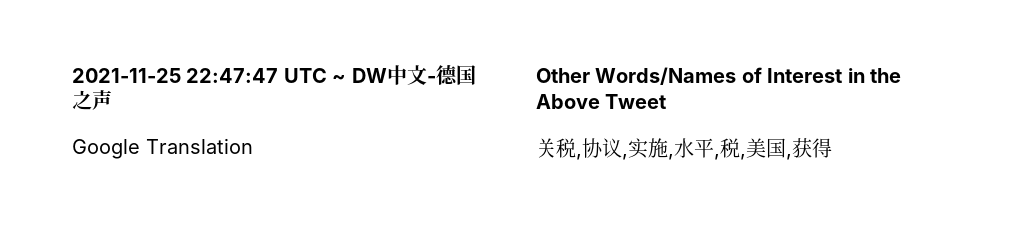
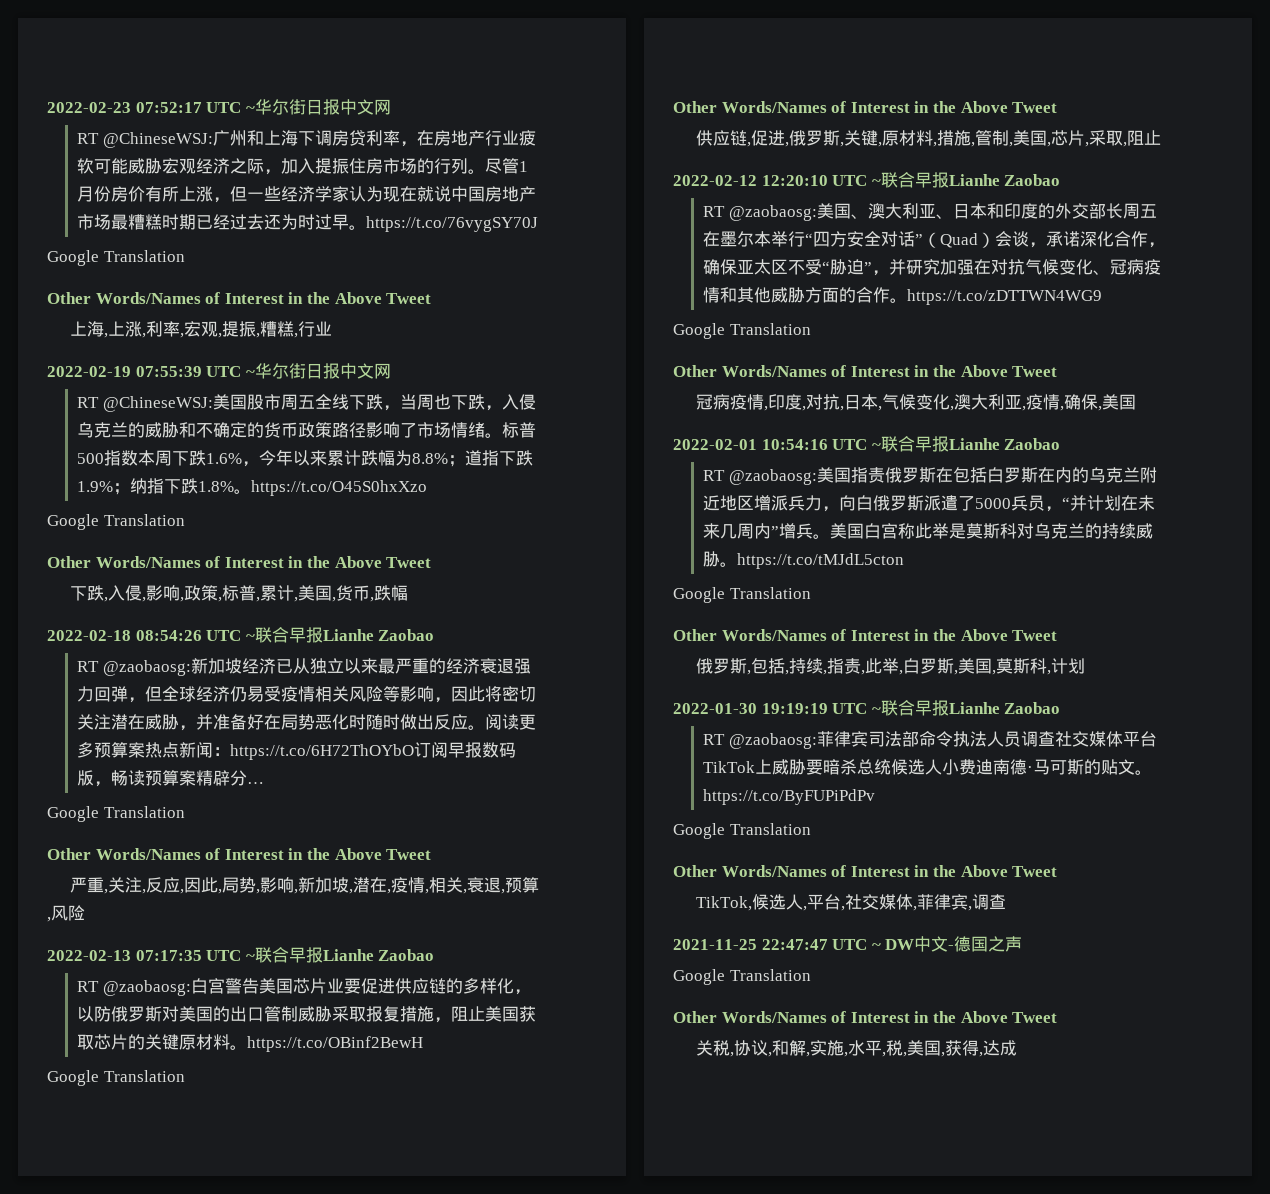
+ 2022-02-23 07:52:17 UTC ~华尔街日报中文网
+ RT @ChineseWSJ:广州和上海下调房贷利率，在房地产行业疲软可能威胁宏观经济之际，加入提振住房市场的行列。尽管1月份房价有所上涨，但一些经济学家认为现在就说中国房地产市场最糟糕时期已经过去还为时过早。https://t.co/76vygSY70J
+ Google Translation
+ Other Words/Names of Interest in the Above Tweet
+ 上海,上涨,利率,宏观,提振,糟糕,行业
+ 2022-02-19 07:55:39 UTC ~华尔街日报中文网
+ RT @ChineseWSJ:美国股市周五全线下跌，当周也下跌，入侵乌克兰的威胁和不确定的货币政策路径影响了市场情绪。标普500指数本周下跌1.6%，今年以来累计跌幅为8.8%；道指下跌1.9%；纳指下跌1.8%。https://t.co/O45S0hxXzo
+ Google Translation
+ Other Words/Names of Interest in the Above Tweet
+ 下跌,入侵,影响,政策,标普,累计,美国,货币,跌幅
+ 2022-02-18 08:54:26 UTC ~联合早报Lianhe Zaobao
+ RT @zaobaosg:新加坡经济已从独立以来最严重的经济衰退强力回弹，但全球经济仍易受疫情相关风险等影响，因此将密切关注潜在威胁，并准备好在局势恶化时随时做出反应。阅读更多预算案热点新闻：https://t.co/6H72ThOYbO订阅早报数码版，畅读预算案精辟分…
+ Google Translation
+ Other Words/Names of Interest in the Above Tweet
+ 严重,关注,反应,因此,局势,影响,新加坡,潜在,疫情,相关,衰退,预算,风险
+ 2022-02-13 07:17:35 UTC ~联合早报Lianhe Zaobao
+ RT @zaobaosg:白宫警告美国芯片业要促进供应链的多样化，以防俄罗斯对美国的出口管制威胁采取报复措施，阻止美国获取芯片的关键原材料。https://t.co/OBinf2BewH
+ Google Translation
+ Other Words/Names of Interest in the Above Tweet
+ 供应链,促进,俄罗斯,关键,原材料,措施,管制,美国,芯片,采取,阻止
+ 2022-02-12 12:20:10 UTC ~联合早报Lianhe Zaobao
+ RT @zaobaosg:美国、澳大利亚、日本和印度的外交部长周五在墨尔本举行“四方安全对话”（Quad）会谈，承诺深化合作，确保亚太区不受“胁迫”，并研究加强在对抗气候变化、冠病疫情和其他威胁方面的合作。https://t.co/zDTTWN4WG9
+ Google Translation
+ Other Words/Names of Interest in the Above Tweet
+ 冠病疫情,印度,对抗,日本,气候变化,澳大利亚,疫情,确保,美国
+ 2022-02-01 10:54:16 UTC ~联合早报Lianhe Zaobao
+ RT @zaobaosg:美国指责俄罗斯在包括白罗斯在内的乌克兰附近地区增派兵力，向白俄罗斯派遣了5000兵员，“并计划在未来几周内”增兵。美国白宫称此举是莫斯科对乌克兰的持续威胁。https://t.co/tMJdL5cton
+ Google Translation
+ Other Words/Names of Interest in the Above Tweet
+ 俄罗斯,包括,持续,指责,此举,白罗斯,美国,莫斯科,计划
+ 2022-01-30 19:19:19 UTC ~联合早报Lianhe Zaobao
+ RT @zaobaosg:菲律宾司法部命令执法人员调查社交媒体平台TikTok上威胁要暗杀总统候选人小费迪南德·马可斯的贴文。https://t.co/ByFUPiPdPv
+ Google Translation
+ Other Words/Names of Interest in the Above Tweet
+ TikTok,候选人,平台,社交媒体,菲律宾,调查
- 关税,协议,实施,水平,税,美国,获得
+ 关税,协议,和解,实施,水平,税,美国,获得,达成

